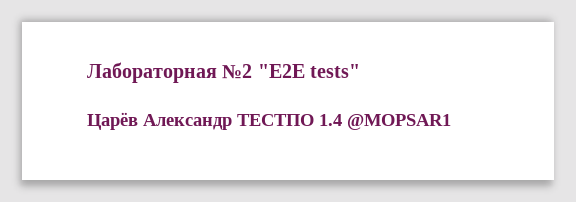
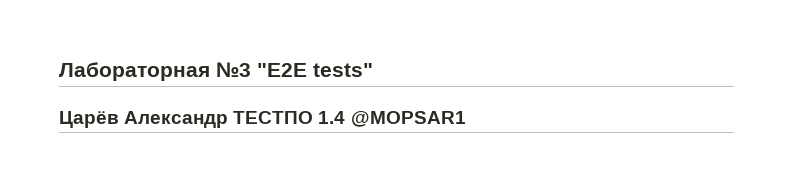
- Лабораторная №2 "E2E tests"
+ Лабораторная №3 "E2E tests"

